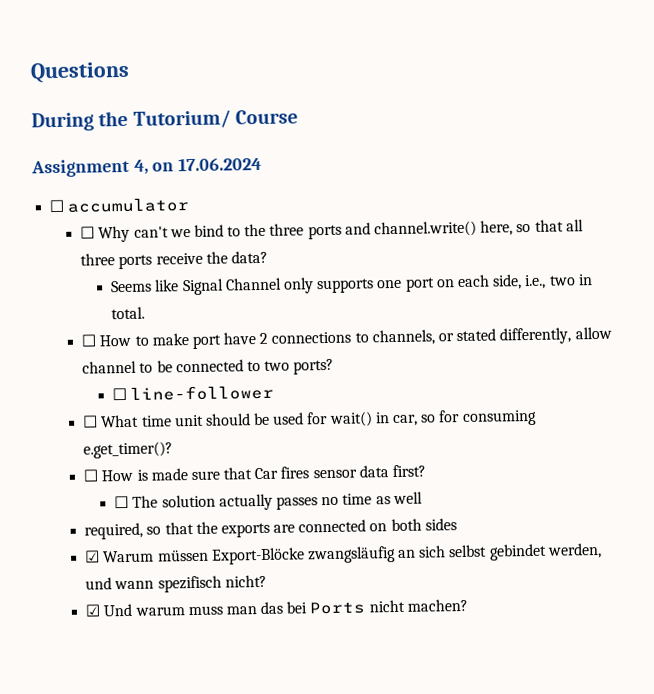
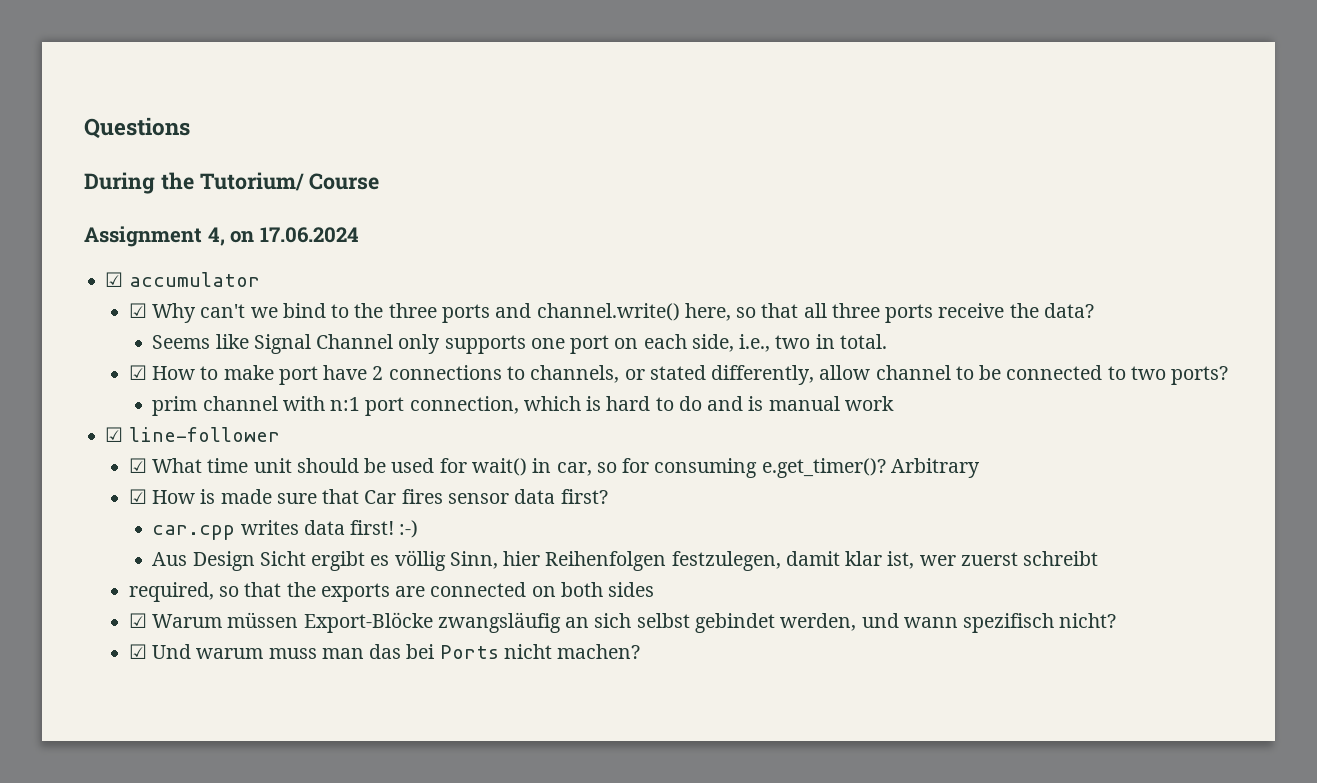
- ☐ accumulator
+ ☑ accumulator
- ☐ Why can't we bind to the three ports and channel.write() here, so that all three ports receive the data?
+ ☑ Why can't we bind to the three ports and channel.write() here, so that all three ports receive the data?
- ☐ How to make port have 2 connections to channels, or stated differently, allow channel to be connected to two ports?
+ ☑ How to make port have 2 connections to channels, or stated differently, allow channel to be connected to two ports?
- ☐ line-follower
+ prim channel with n:1 port connection, which is hard to do and is manual work
+ ☑ line-follower
- ☐ What time unit should be used for wait() in car, so for consuming e.get_timer()?
- ☐ How is made sure that Car fires sensor data first?
+ ☑ What time unit should be used for wait() in car, so for consuming e.get_timer()? Arbitrary
+ ☑ How is made sure that Car fires sensor data first?
- ☐ The solution actually passes no time as well
+ car.cpp writes data first! :-)
+ Aus Design Sicht ergibt es völlig Sinn, hier Reihenfolgen festzulegen, damit klar ist, wer zuerst schreibt

